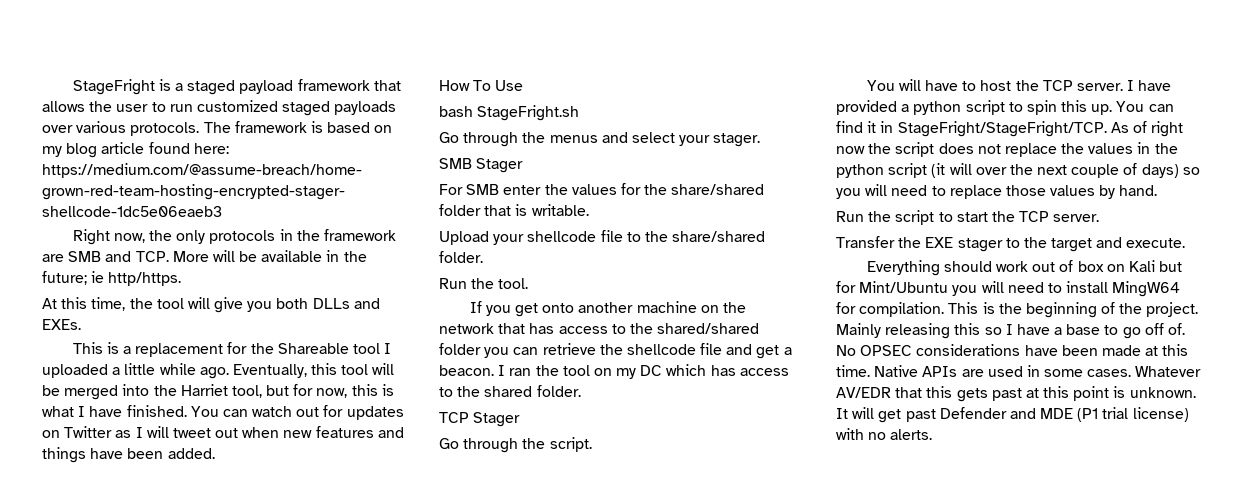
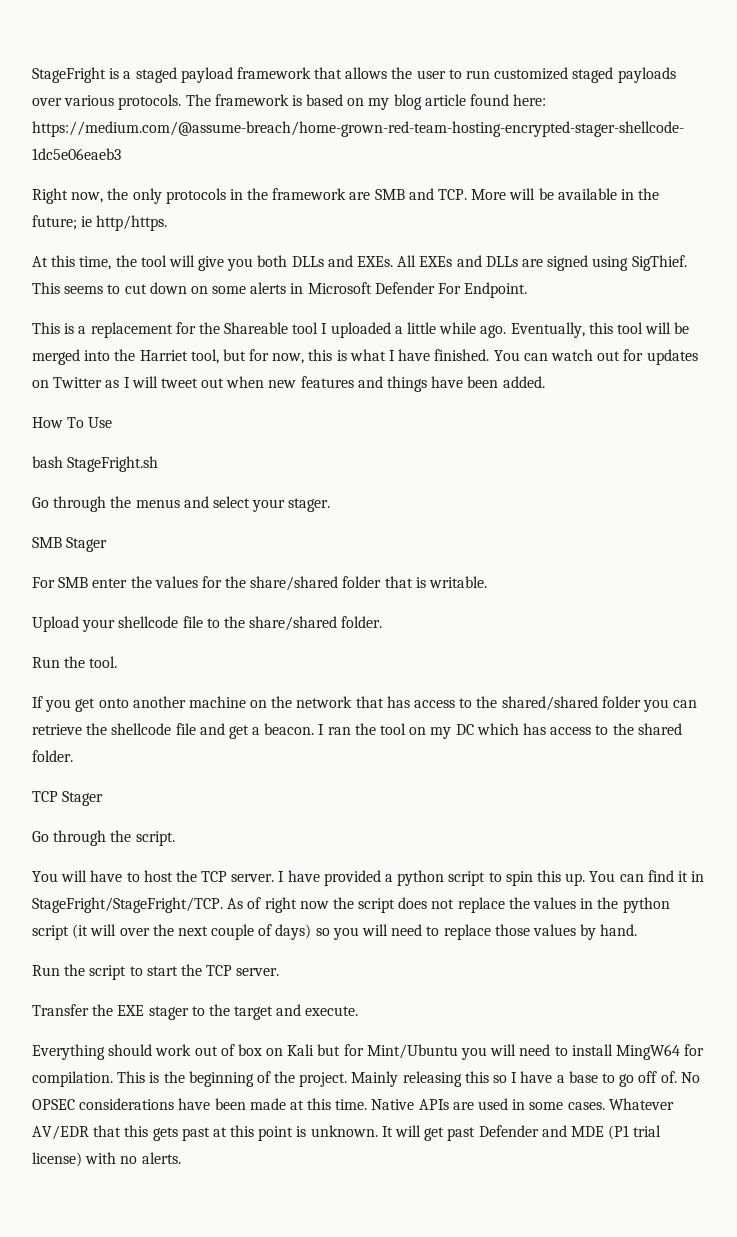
+ All EXEs and DLLs are signed using SigThief. This seems to cut down on some alerts in Microsoft Defender For Endpoint.

